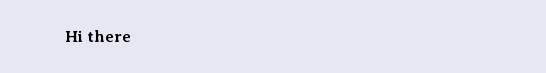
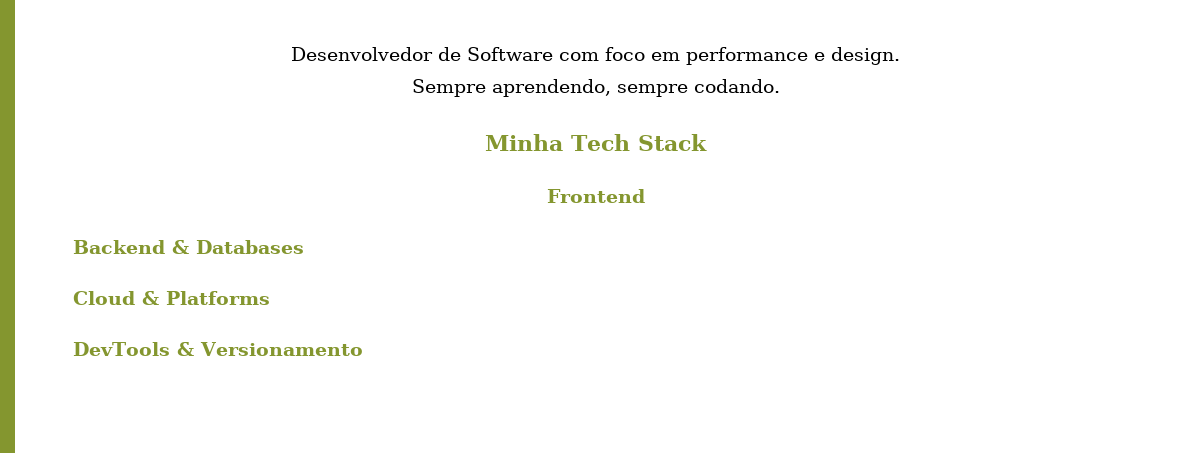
- Hi there
+ Desenvolvedor de Software com foco em performance e design.
+ Sempre aprendendo, sempre codando.
+ Minha Tech Stack
+ Frontend
+ Backend & Databases
+ Cloud & Platforms
+ DevTools & Versionamento

